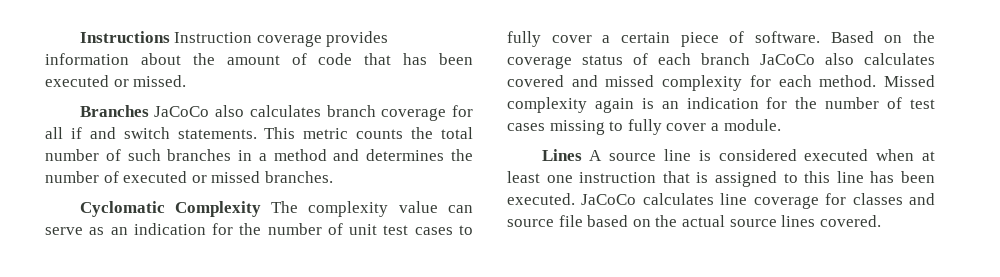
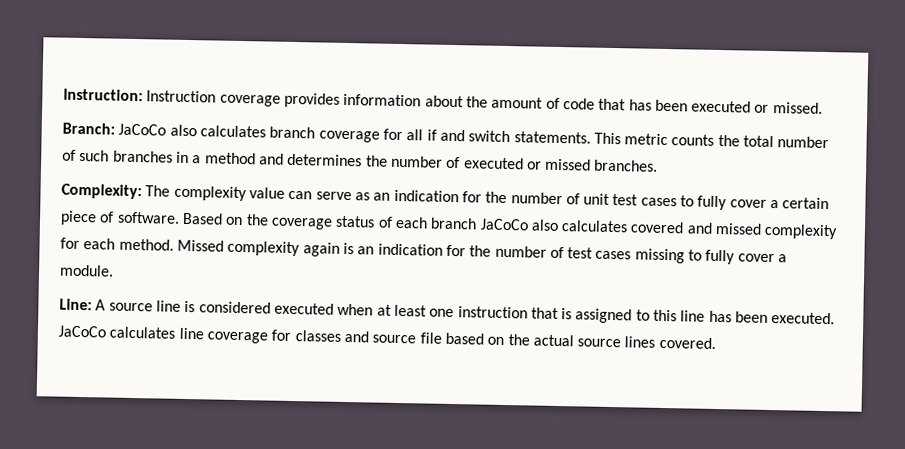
- Instructions Instruction coverage provides information about the amount of code that has been executed or missed.
+ Instruction: Instruction coverage provides information about the amount of code that has been executed or missed.
- Branches JaCoCo also calculates branch coverage for all if and switch statements.
+ Branch: JaCoCo also calculates branch coverage for all if and switch statements.
- Cyclomatic Complexity The complexity value can serve as an indication for the number of unit test cases to fully cover a certain piece of software.
+ Complexity: The complexity value can serve as an indication for the number of unit test cases to fully cover a certain piece of software.
- Lines A source line is considered executed when at least one instruction that is assigned to this line has been executed.
+ Line: A source line is considered executed when at least one instruction that is assigned to this line has been executed.

